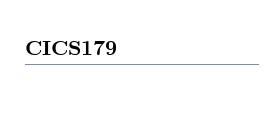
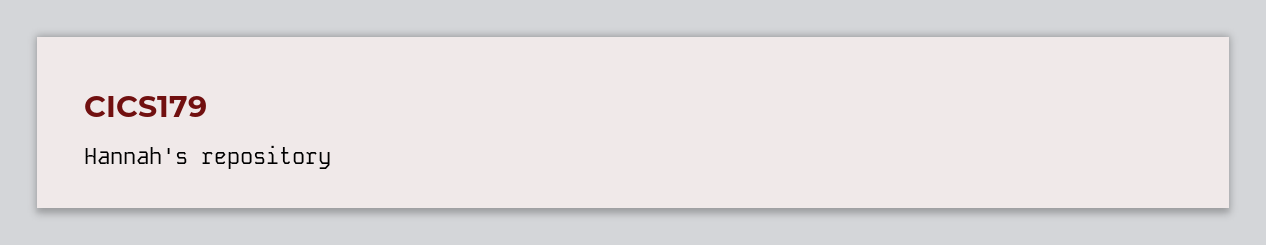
+ Hannah's repository

